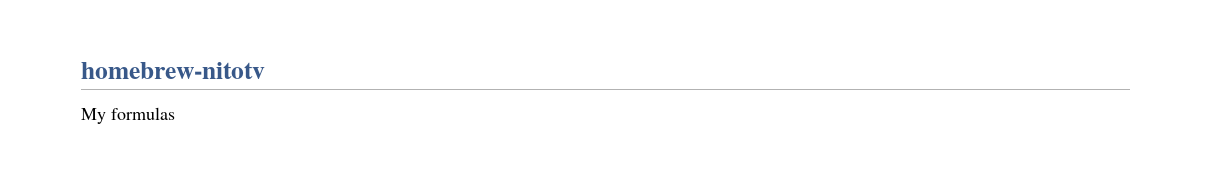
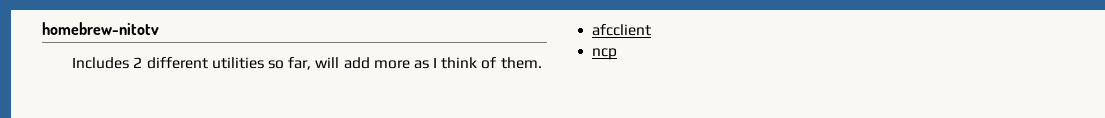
- My formulas
+ Includes 2 different utilities so far, will add more as I think of them.
+ afcclient
+ ncp

